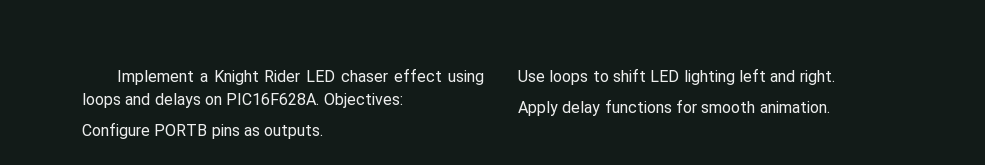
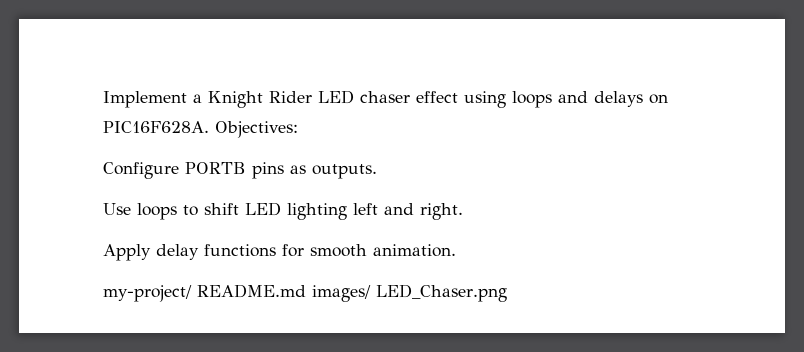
+ my-project/ README.md images/ LED_Chaser.png

